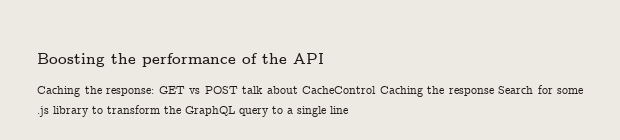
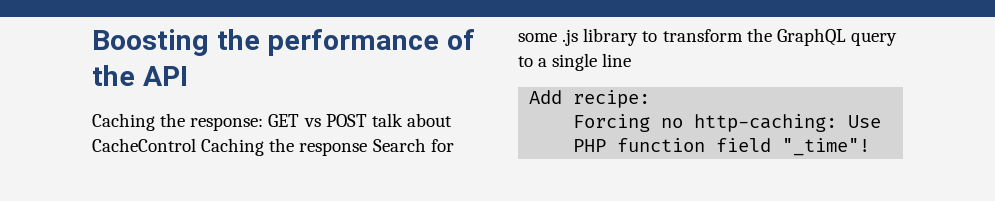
+ Add recipe:
+ Forcing no http-caching: Use PHP function field "_time"!

